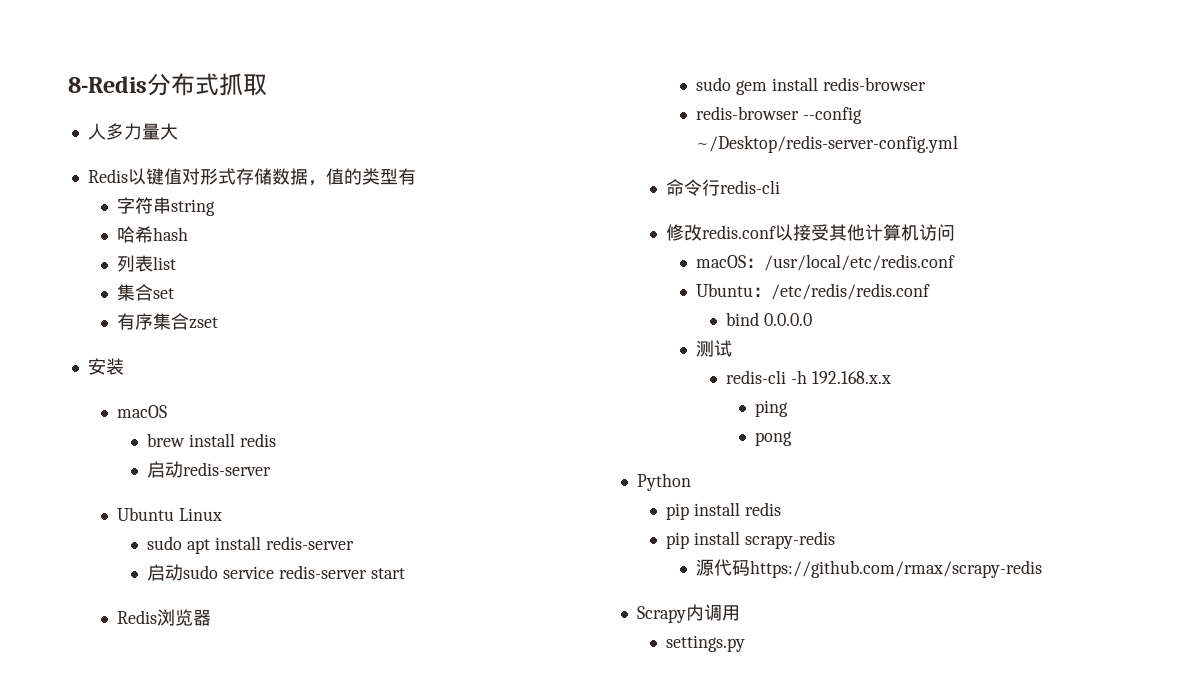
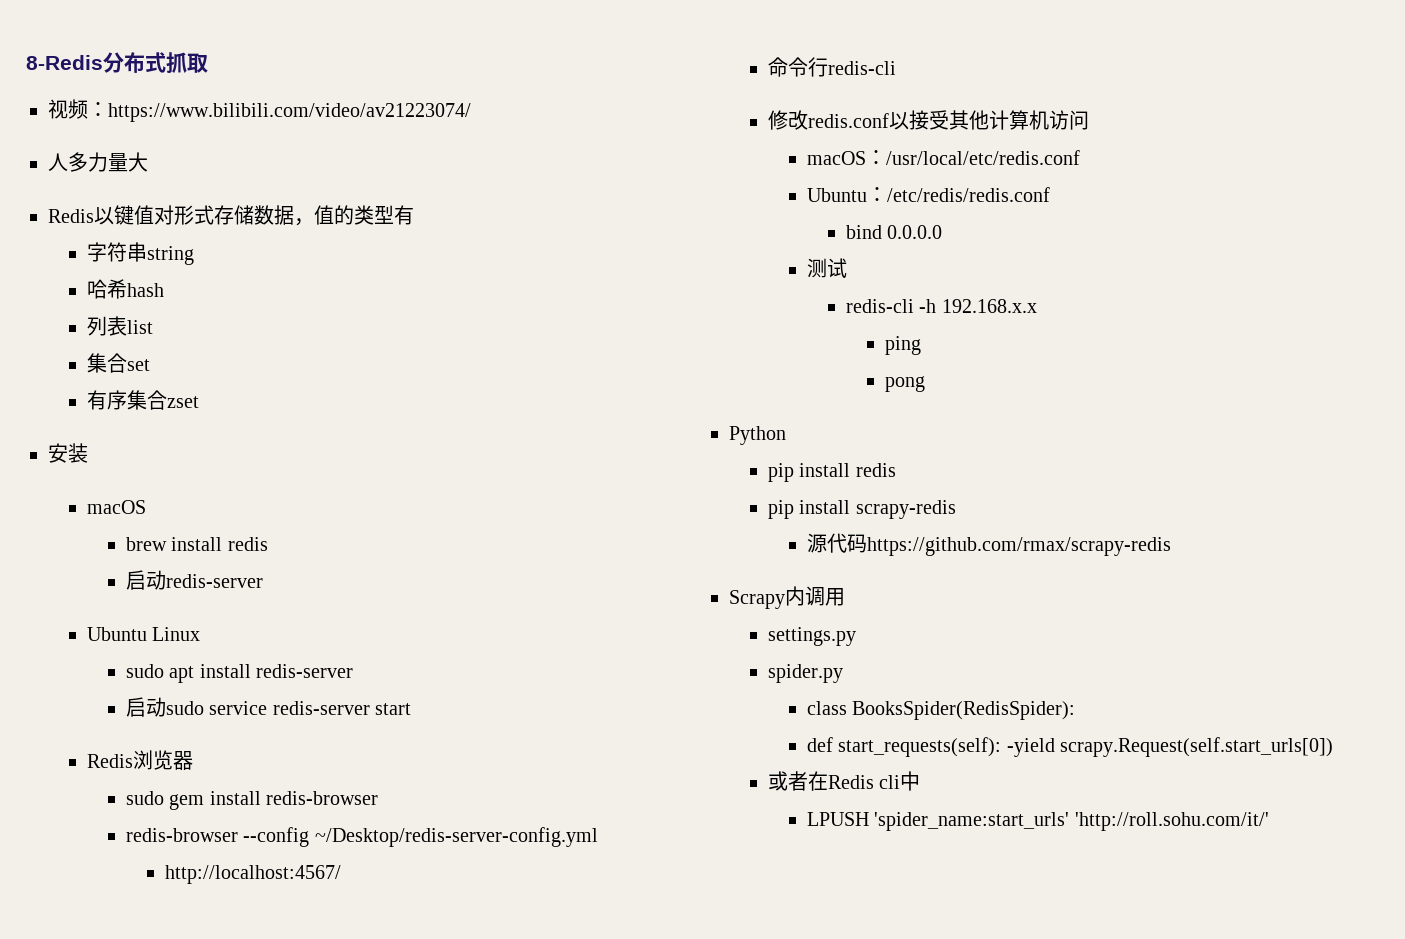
+ 视频：https://www.bilibili.com/video/av21223074/
+ http://localhost:4567/
+ spider.py
+ class BooksSpider(RedisSpider):
+ def start_requests(self): -yield scrapy.Request(self.start_urls[0])
+ 或者在Redis cli中
+ LPUSH 'spider_name:start_urls' 'http://roll.sohu.com/it/'

